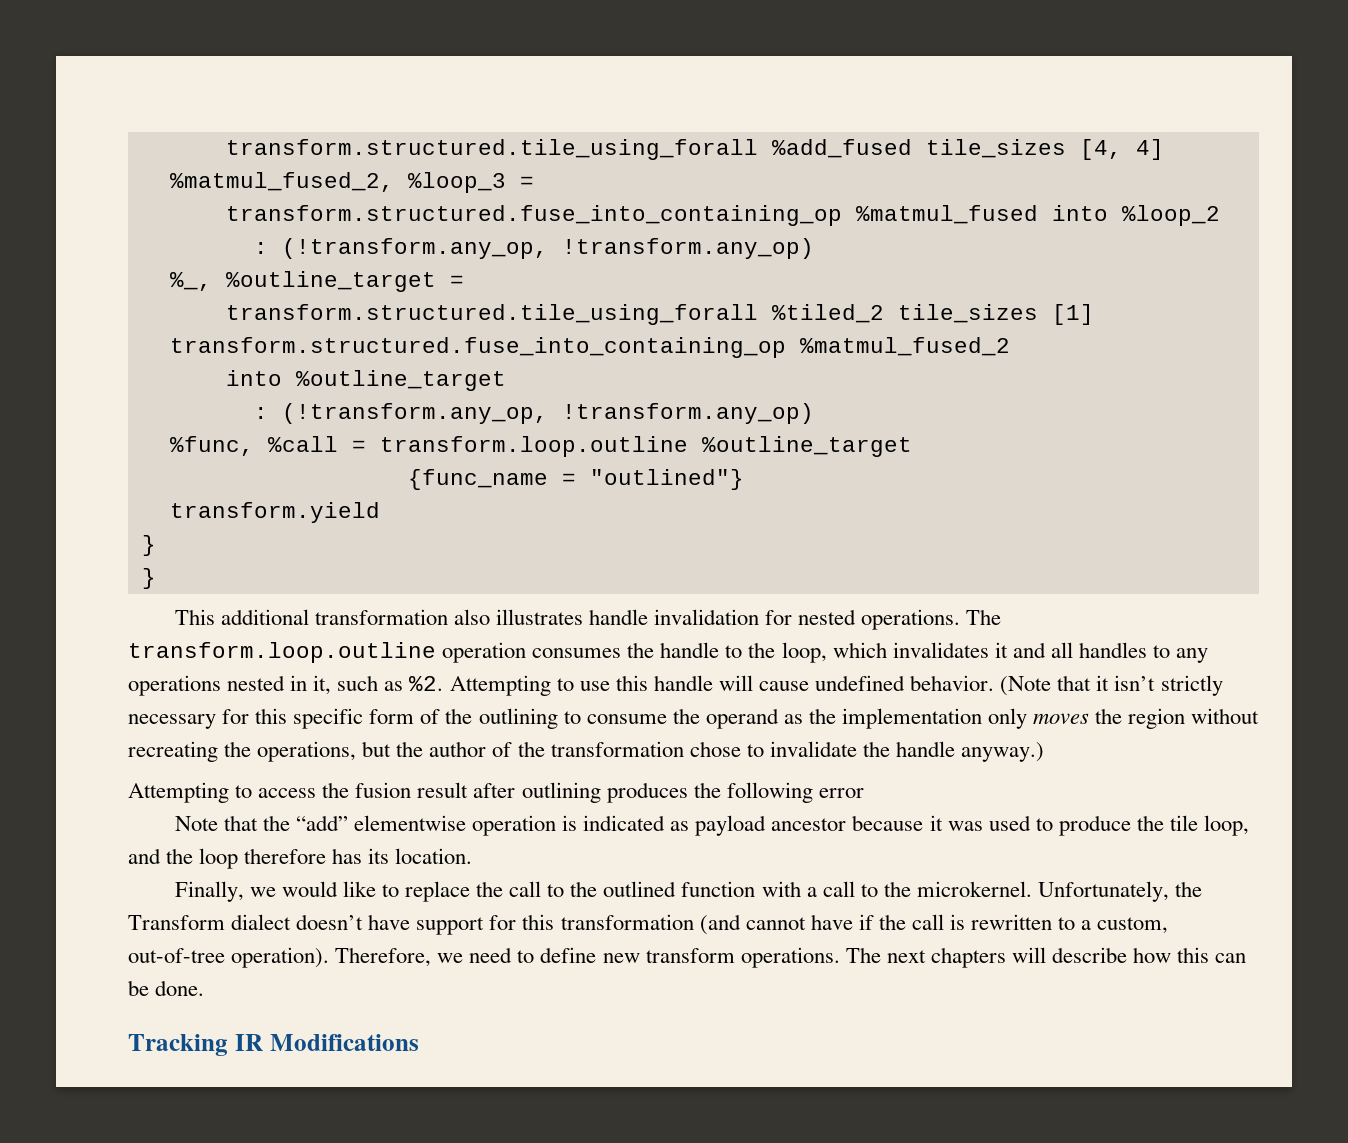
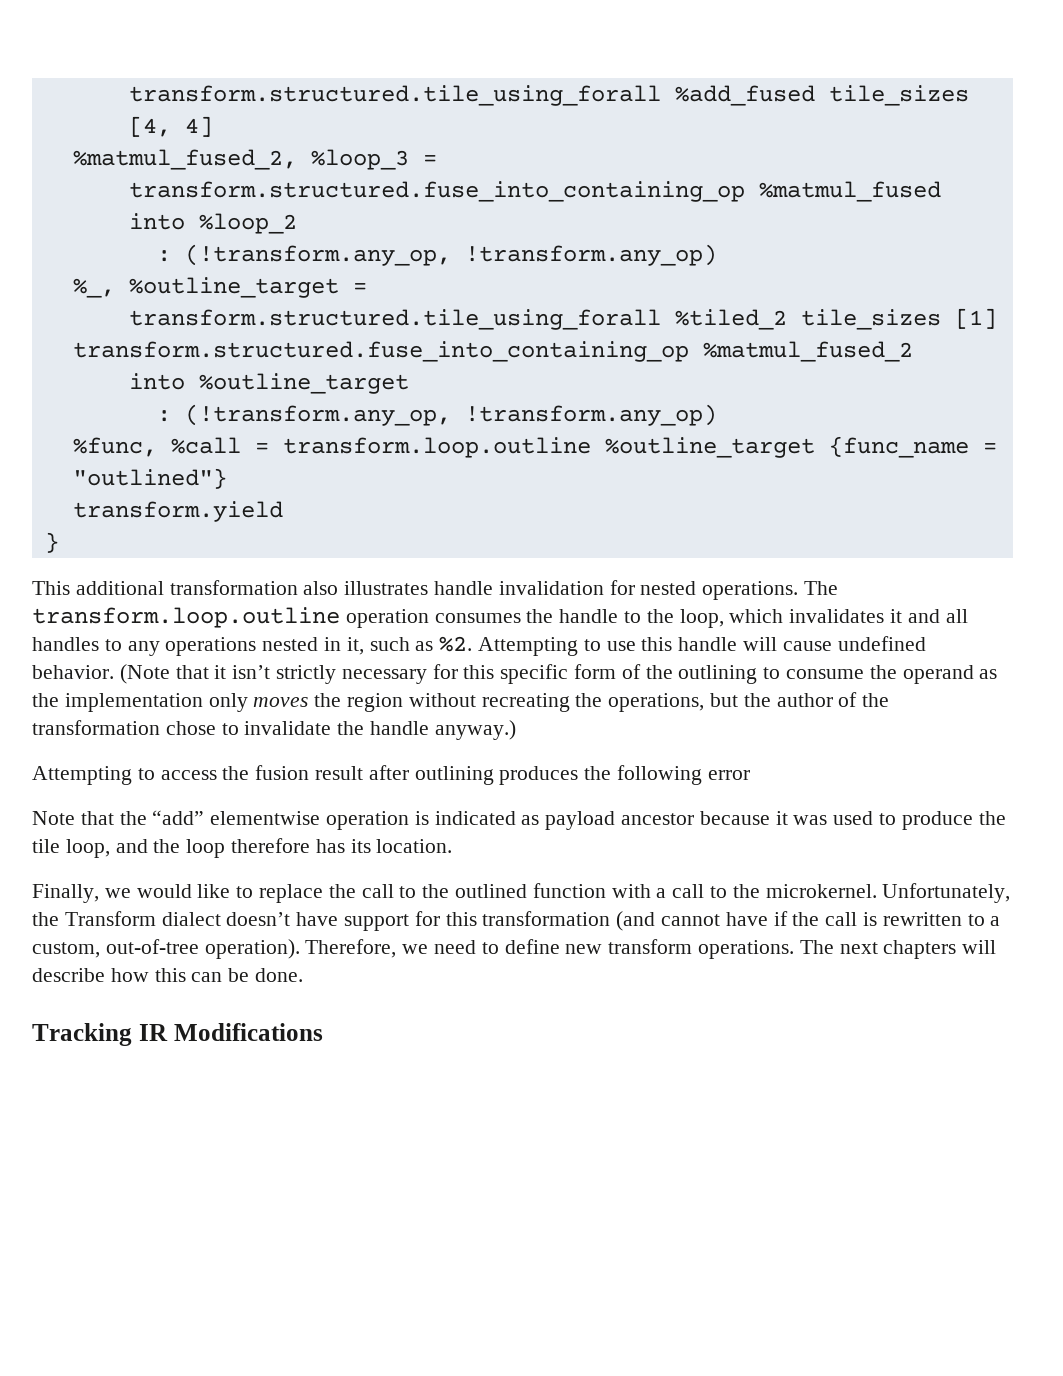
- %func, %call = transform.loop.outline %outline_target
- {func_name = "outlined"}
+ %func, %call = transform.loop.outline %outline_target {func_name = "outlined"}
  transform.yield
- }

